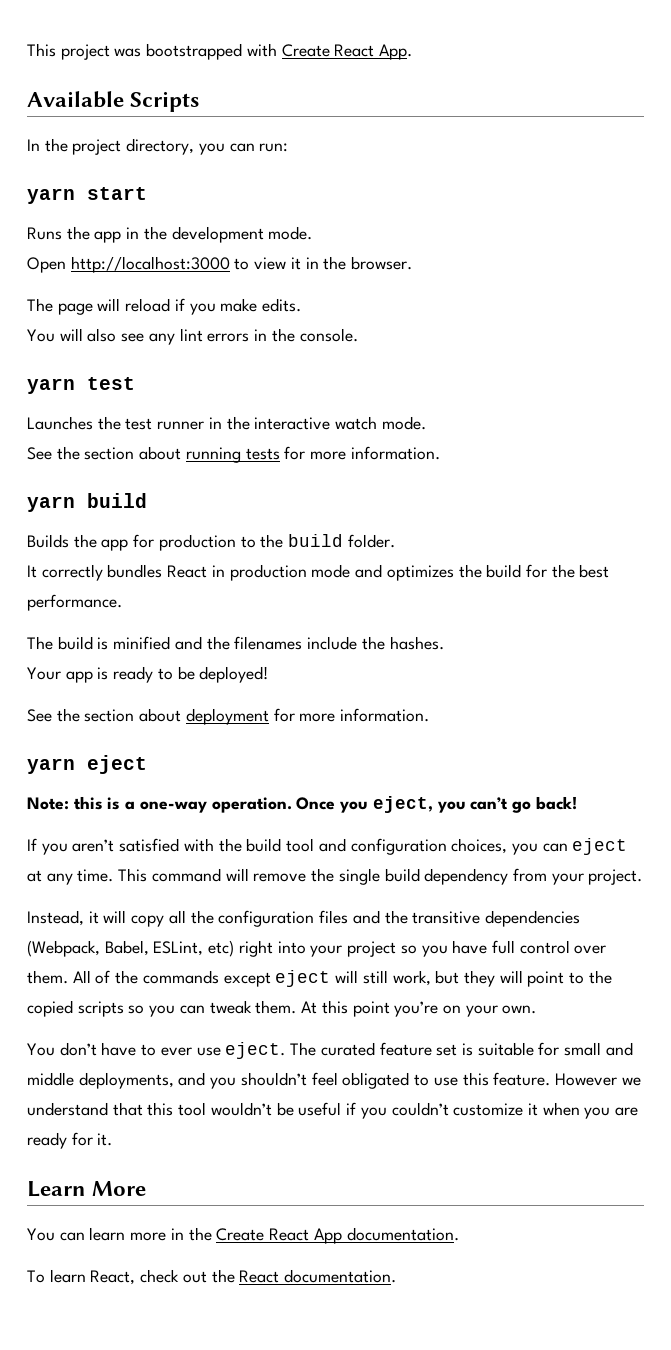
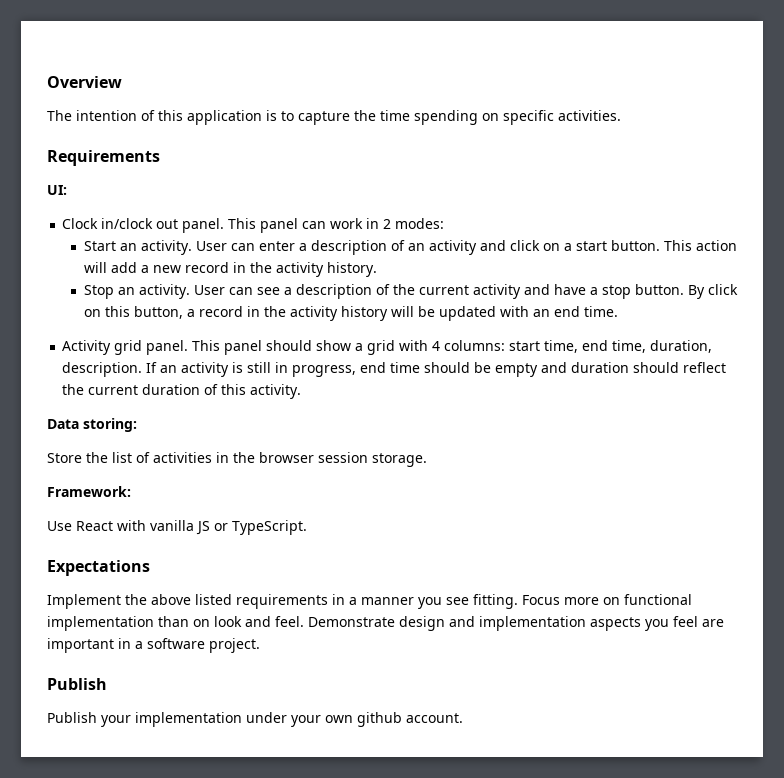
- This project was bootstrapped with Create React App.
- Available Scripts
- In the project directory, you can run:
- yarn start
- Runs the app in the development mode.
- Open http://localhost:3000 to view it in the browser.
- The page will reload if you make edits.
- You will also see any lint errors in the console.
- yarn test
- Launches the test runner in the interactive watch mode.
- See the section about running tests for more information.
- yarn build
- Builds the app for production to the build folder.
- It correctly bundles React in production mode and optimizes the build for the best performance.
- The build is minified and the filenames include the hashes.
- Your app is ready to be deployed!
- See the section about deployment for more information.
- yarn eject
- Note: this is a one-way operation. Once you eject, you can’t go back!
- If you aren’t satisfied with the build tool and configuration choices, you can eject at any time. This command will remove the single build dependency from your project.
- Instead, it will copy all the configuration files and the transitive dependencies (Webpack, Babel, ESLint, etc) right into your project so you have full control over them. All of the commands except eject will still work, but they will point to the copied scripts so you can tweak them. At this point you’re on your own.
- You don’t have to ever use eject. The curated feature set is suitable for small and middle deployments, and you shouldn’t feel obligated to use this feature. However we understand that this tool wouldn’t be useful if you couldn’t customize it when you are ready for it.
- Learn More
- You can learn more in the Create React App documentation.
- To learn React, check out the React documentation.
+ Overview
+ The intention of this application is to capture the time spending on specific activities.
+ Requirements
+ UI:
+ Clock in/clock out panel. This panel can work in 2 modes:
+ Start an activity. User can enter a description of an activity and click on a start button. This action will add a new record in the activity history.
+ Stop an activity. User can see a description of the current activity and have a stop button. By click on this button, a record in the activity history will be updated with an end time.
+ Activity grid panel. This panel should show a grid with 4 columns: start time, end time, duration, description. If an activity is still in progress, end time should be empty and duration should reflect the current duration of this activity.
+ Data storing:
+ Store the list of activities in the browser session storage.
+ Framework:
+ Use React with vanilla JS or TypeScript.
+ Expectations
+ Implement the above listed requirements in a manner you see fitting. Focus more on functional implementation than on look and feel. Demonstrate design and implementation aspects you feel are important in a software project.
+ Publish
+ Publish your implementation under your own github account.

